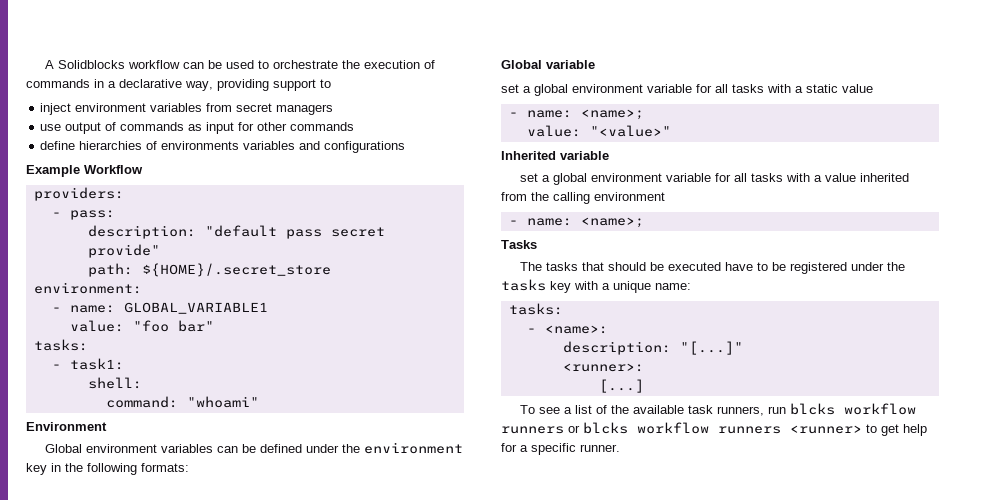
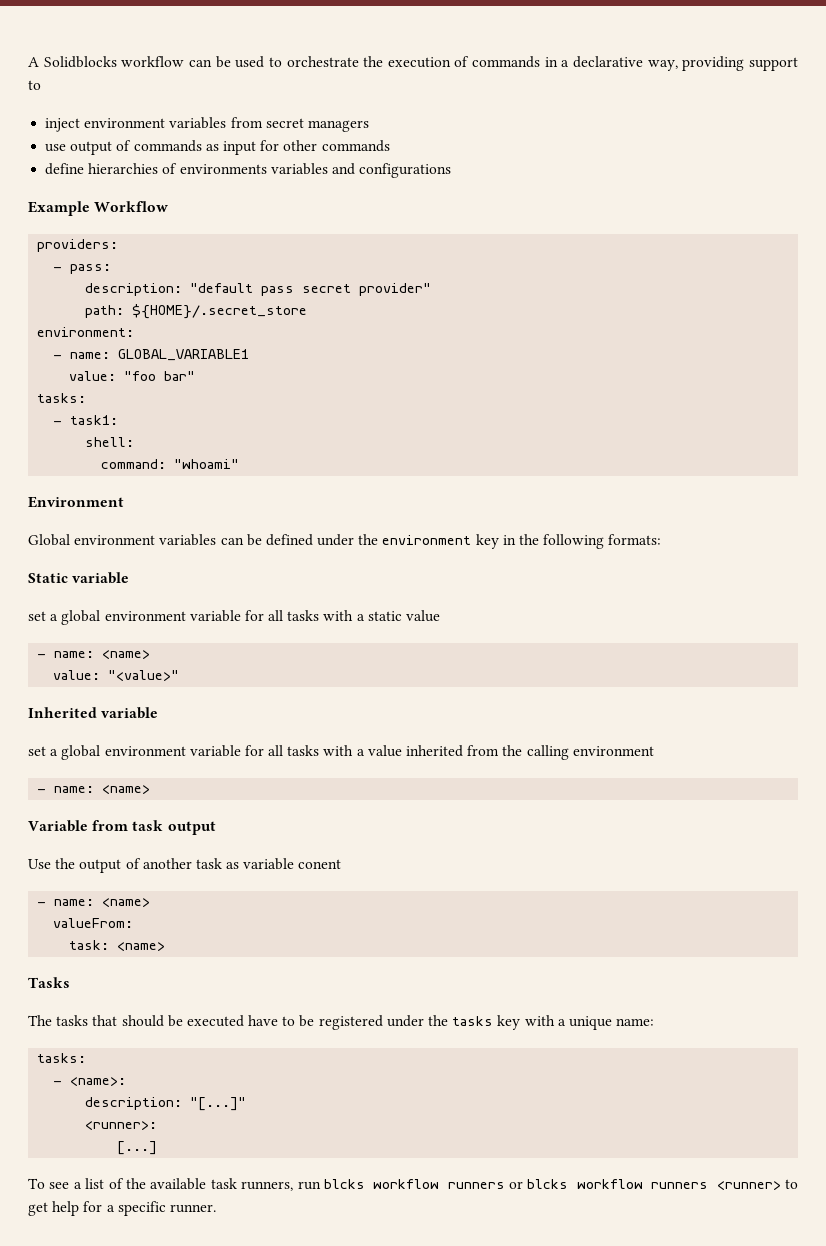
- description: "default pass secret provide"
+ description: "default pass secret provider"
- Global variable
+ Static variable
  set a global environment variable for all tasks with a static value
- - name: <name>;
+ - name: <name>
  set a global environment variable for all tasks with a value inherited from the calling environment
- - name: <name>;
+ - name: <name>
+ Variable from task output
+ Use the output of another task as variable conent
+ - name: <name>
+ valueFrom:
+ task: <name>

